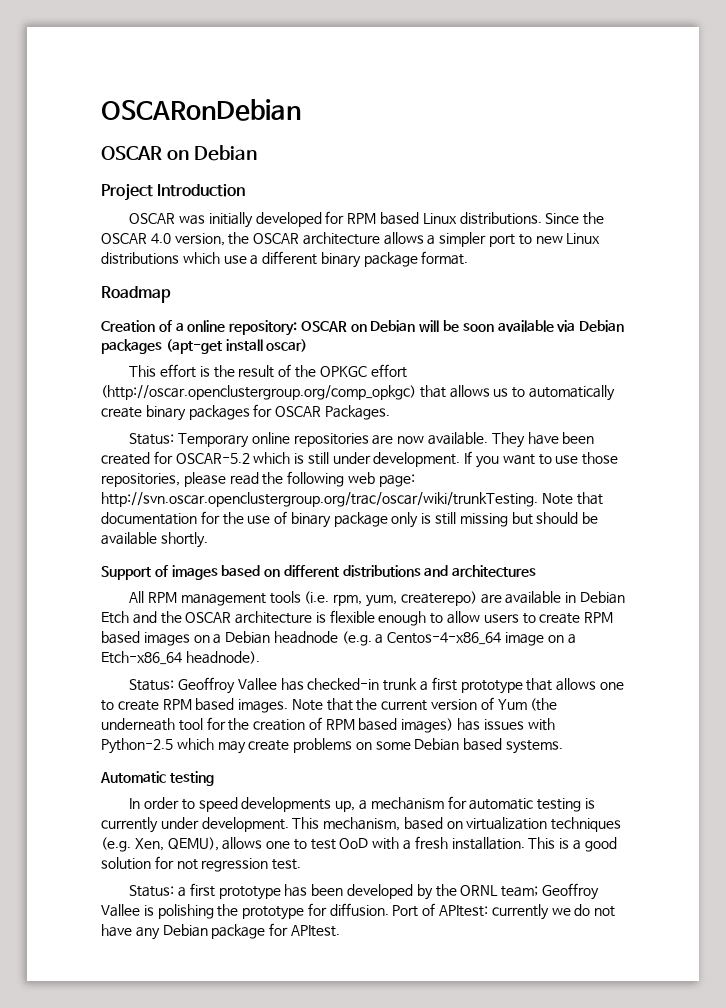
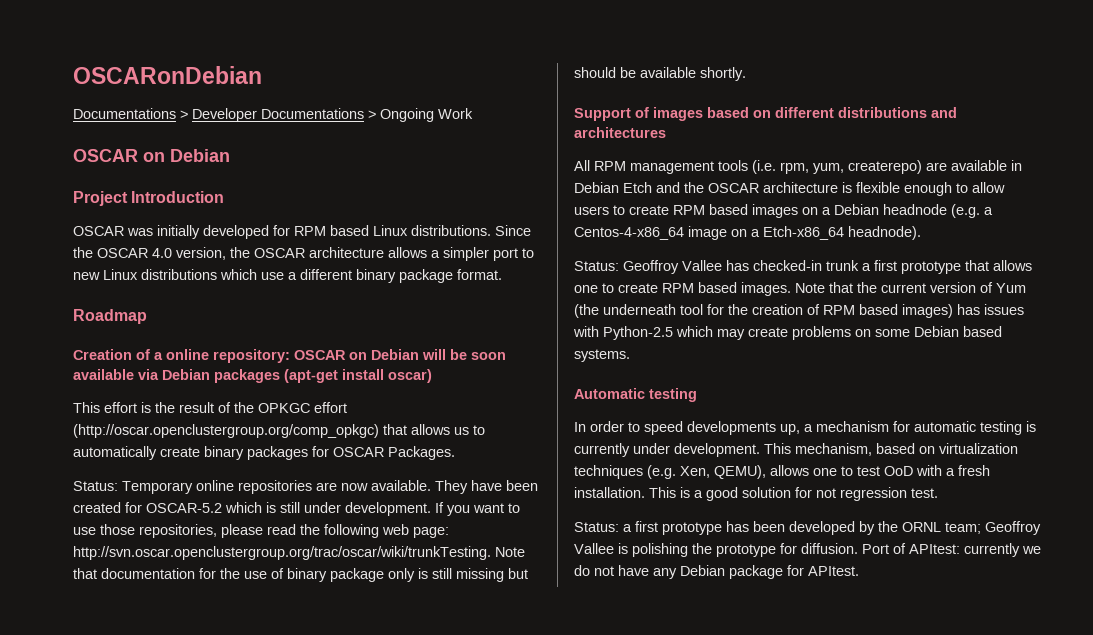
+ Documentations > Developer Documentations > Ongoing Work

